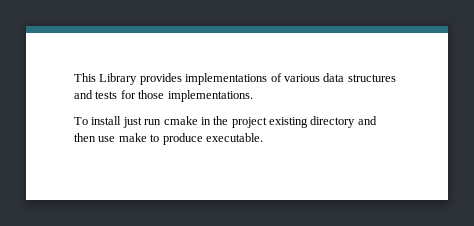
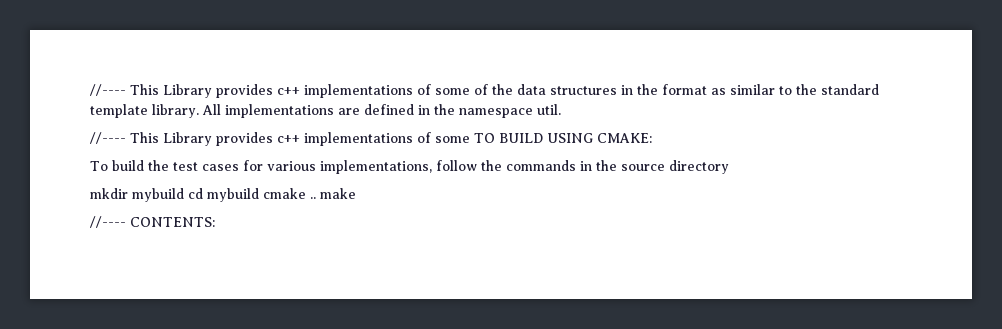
- This Library provides implementations of various data structures and tests for those implementations.
- To install just run cmake in the project existing directory and then use make to produce executable.
+ //---- This Library provides c++ implementations of some of the data structures in the format as similar to the standard template library. All implementations are defined in the namespace util.
+ //---- This Library provides c++ implementations of some TO BUILD USING CMAKE:
+ To build the test cases for various implementations, follow the commands in the source directory
+ mkdir mybuild cd mybuild cmake .. make
+ //---- CONTENTS:

